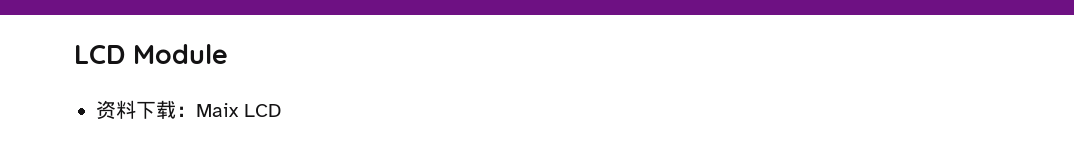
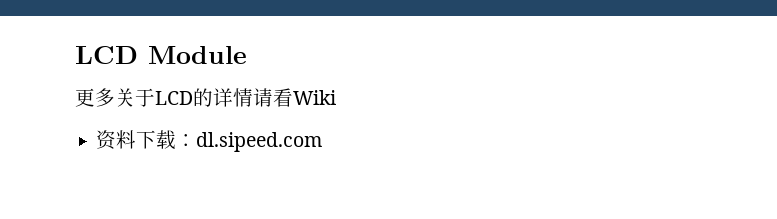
+ 更多关于LCD的详情请看Wiki
- 资料下载：Maix LCD
+ 资料下载：dl.sipeed.com

